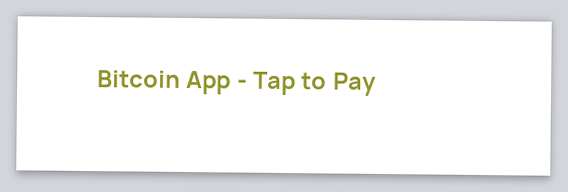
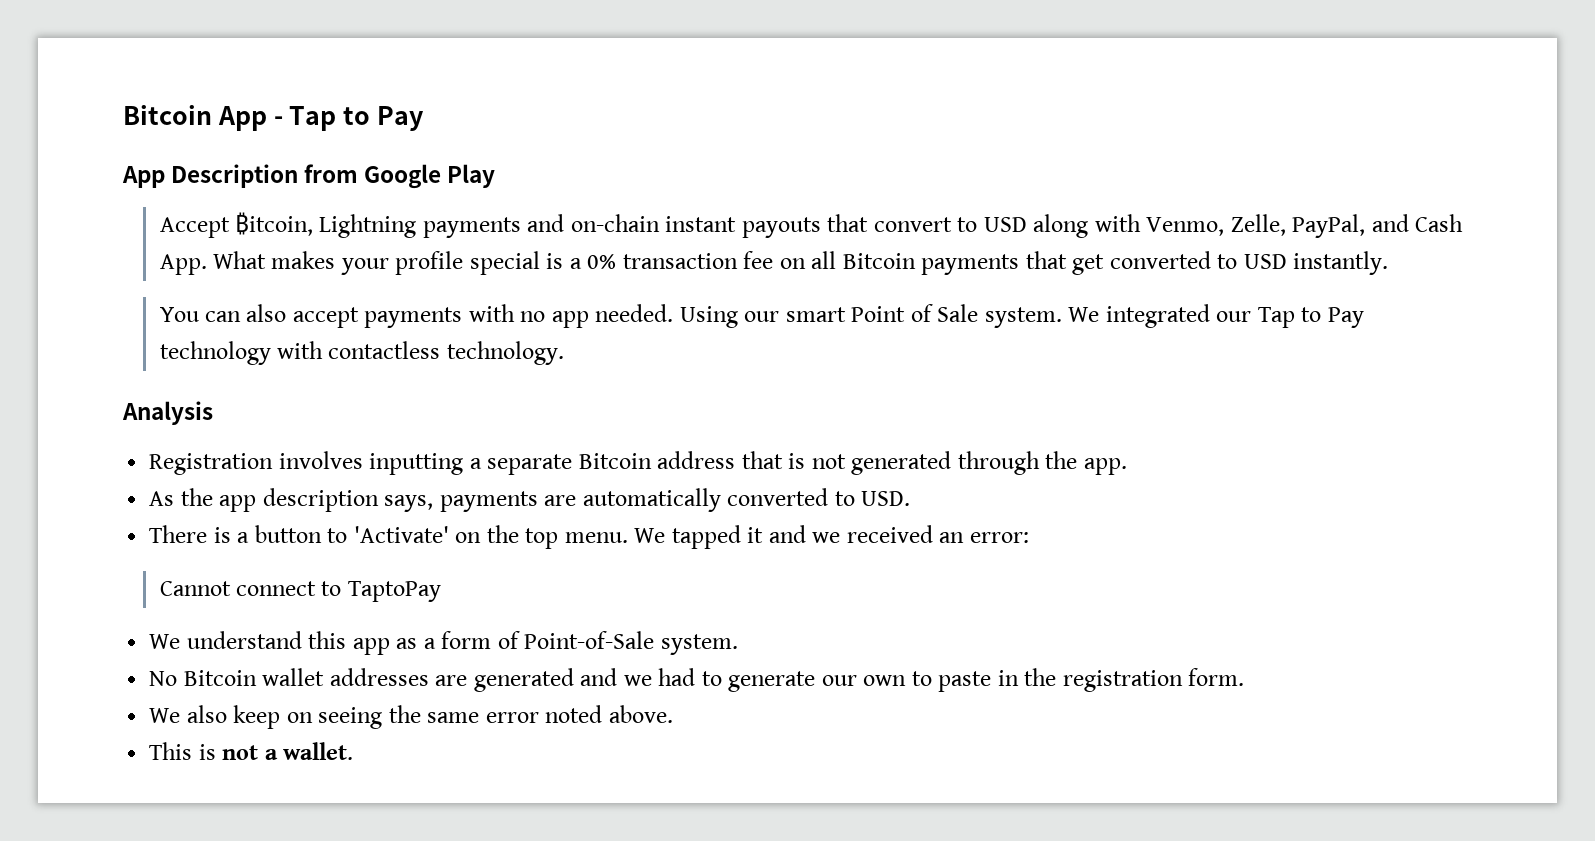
+ App Description from Google Play
+ Accept ₿itcoin, Lightning payments and on-chain instant payouts that convert to USD along with Venmo, Zelle, PayPal, and Cash App. What makes your profile special is a 0% transaction fee on all Bitcoin payments that get converted to USD instantly.
+ You can also accept payments with no app needed. Using our smart Point of Sale system. We integrated our Tap to Pay technology with contactless technology.
+ Analysis
+ Registration involves inputting a separate Bitcoin address that is not generated through the app.
+ As the app description says, payments are automatically converted to USD.
+ There is a button to 'Activate' on the top menu. We tapped it and we received an error:
+ Cannot connect to TaptoPay
+ We understand this app as a form of Point-of-Sale system.
+ No Bitcoin wallet addresses are generated and we had to generate our own to paste in the registration form.
+ We also keep on seeing the same error noted above.
+ This is not a wallet.

